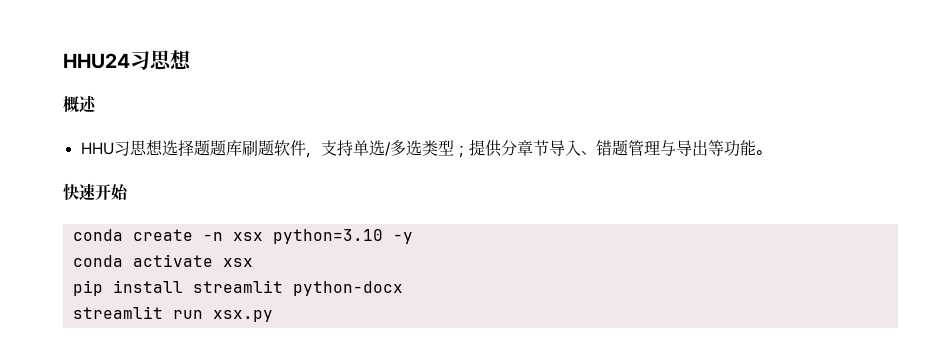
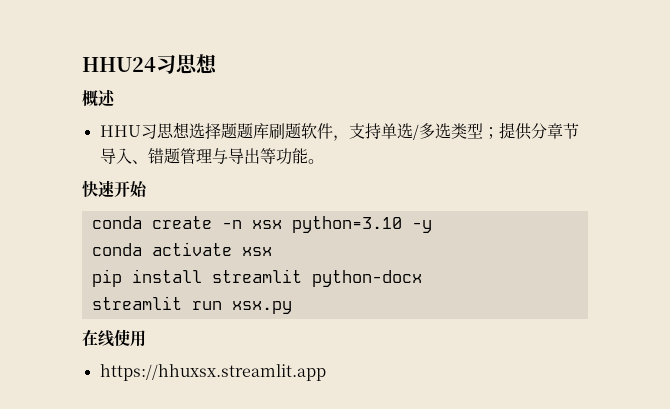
+ 在线使用
+ https://hhuxsx.streamlit.app

